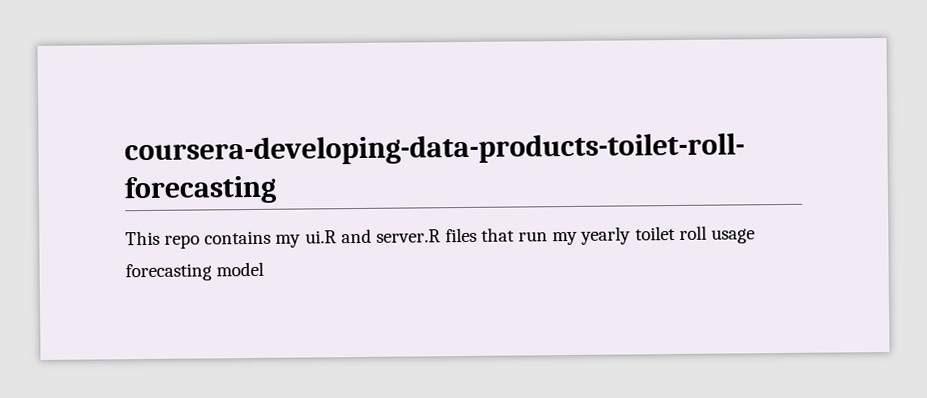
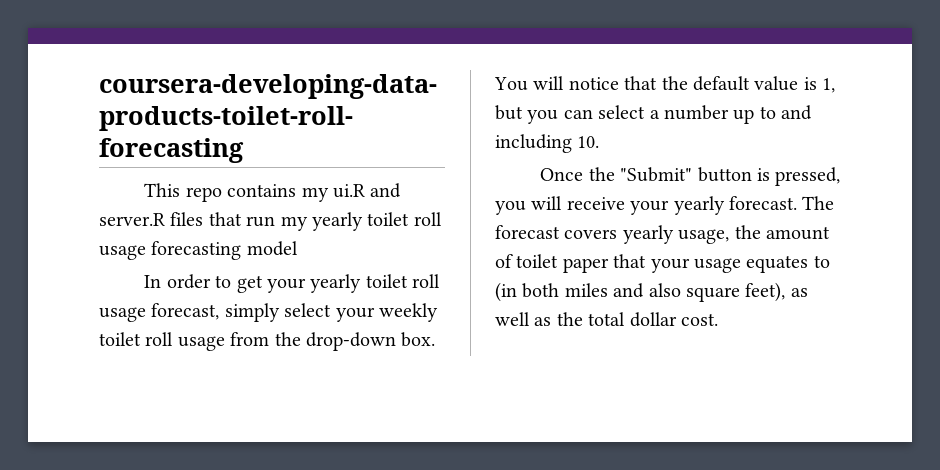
+ In order to get your yearly toilet roll usage forecast, simply select your weekly toilet roll usage from the drop-down box. You will notice that the default value is 1, but you can select a number up to and including 10.
+ Once the "Submit" button is pressed, you will receive your yearly forecast. The forecast covers yearly usage, the amount of toilet paper that your usage equates to (in both miles and also square feet), as well as the total dollar cost.

